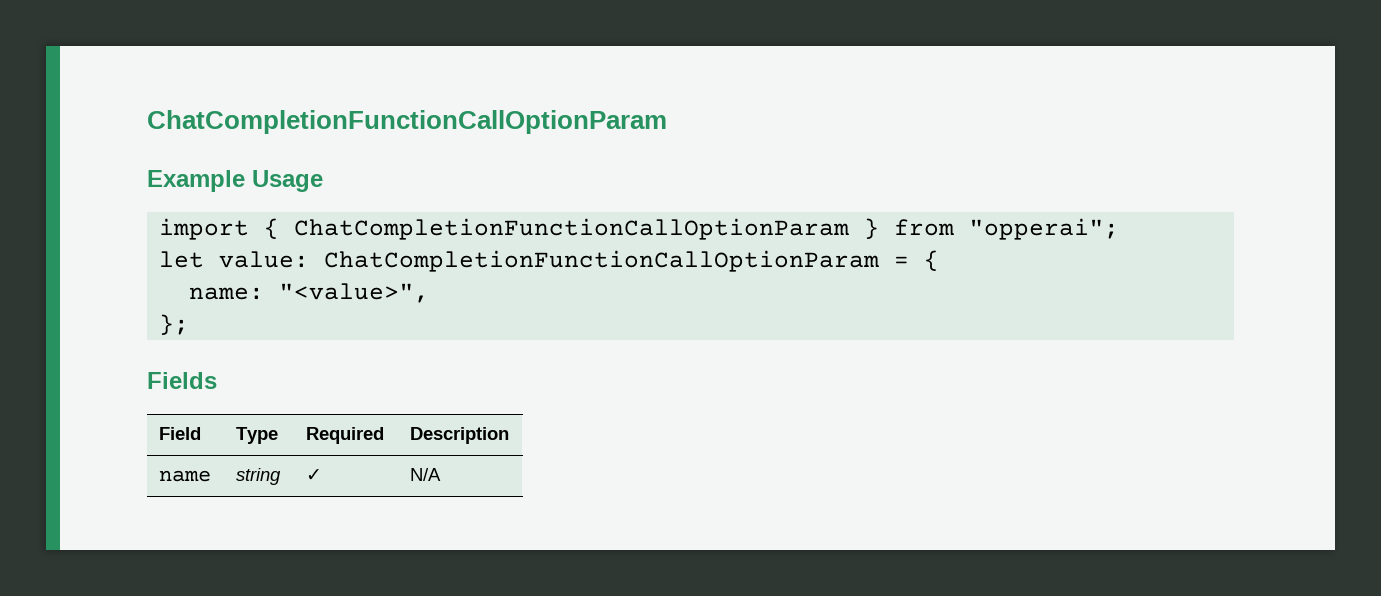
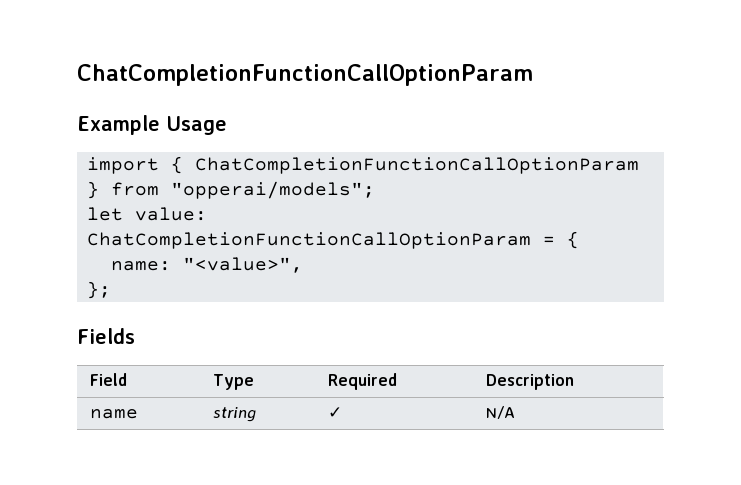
- import { ChatCompletionFunctionCallOptionParam } from "opperai";
+ import { ChatCompletionFunctionCallOptionParam } from "opperai/models";

